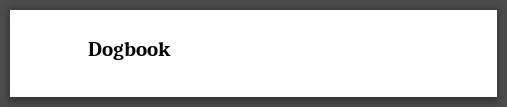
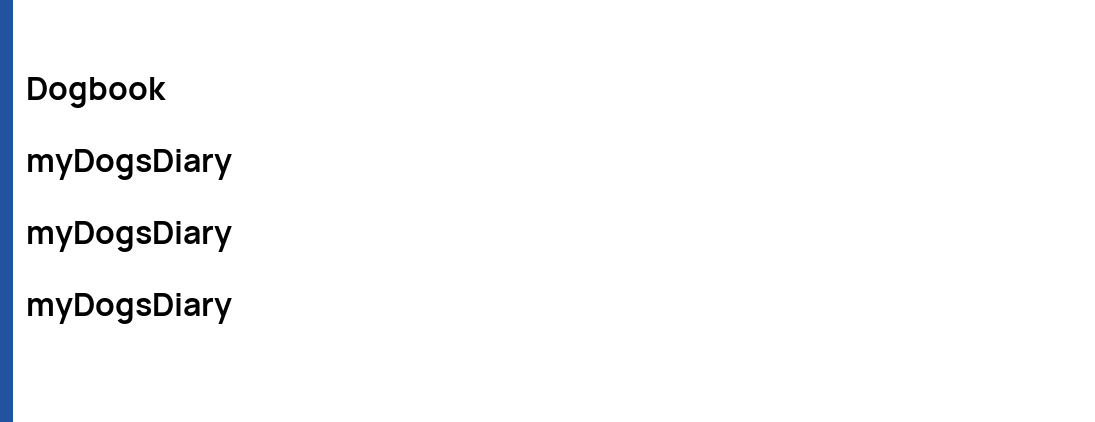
  Dogbook
+ myDogsDiary
+ myDogsDiary
+ myDogsDiary

